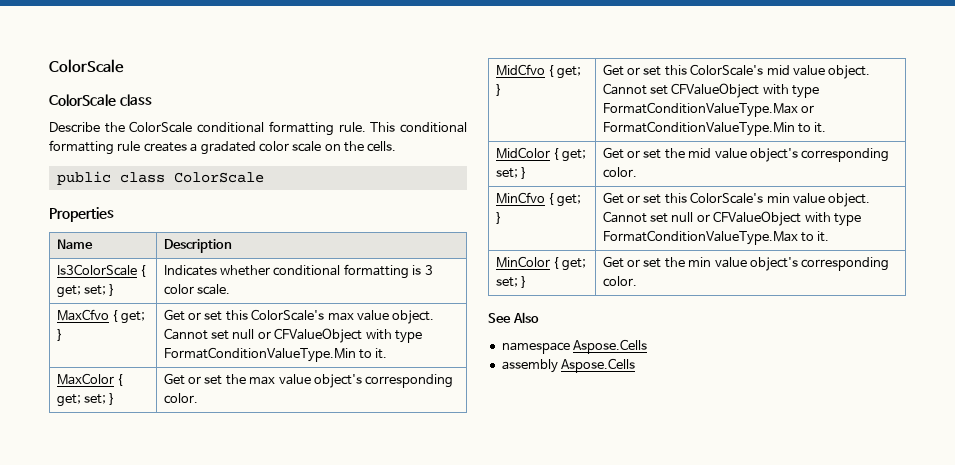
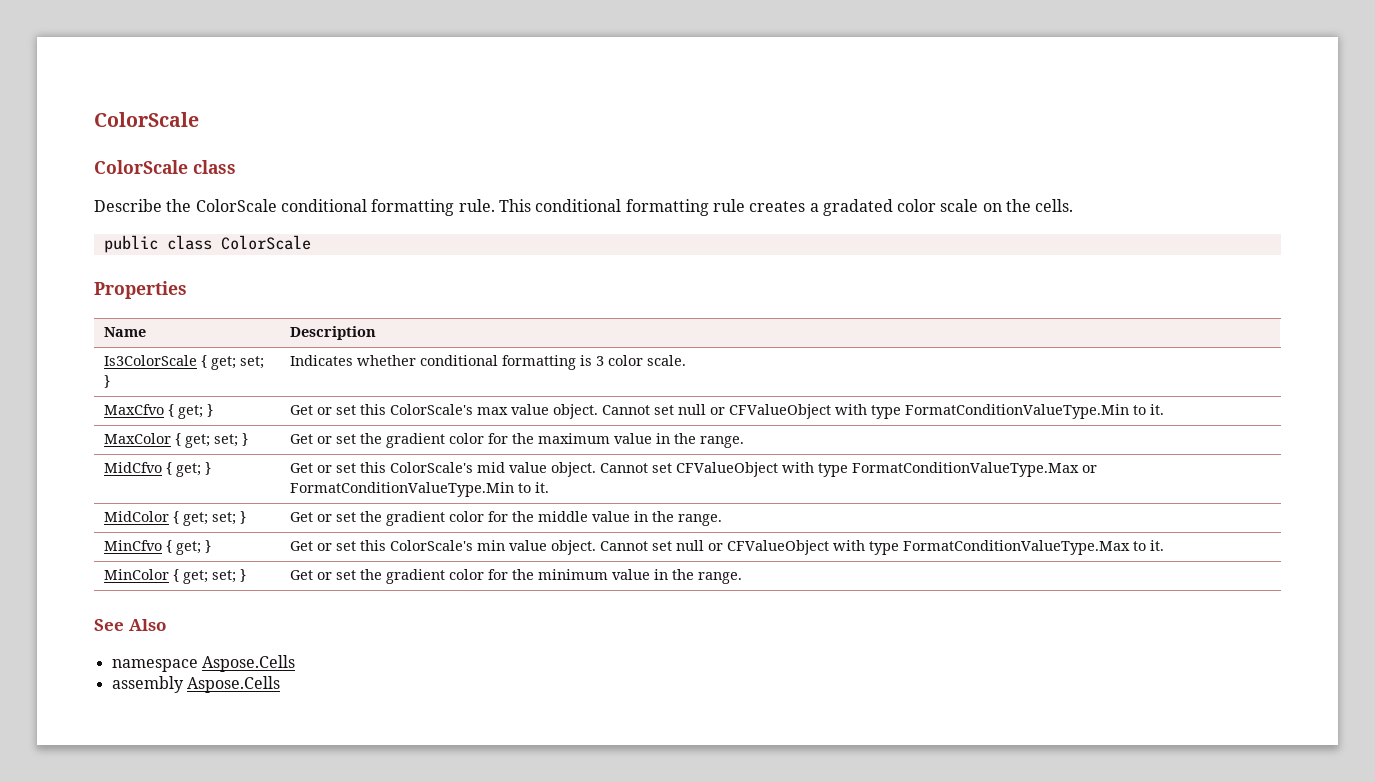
- MaxColor { get; set; } | Get or set the max value object's corresponding color.
+ MaxColor { get; set; } | Get or set the gradient color for the maximum value in the range.
- MidColor { get; set; } | Get or set the mid value object's corresponding color.
+ MidColor { get; set; } | Get or set the gradient color for the middle value in the range.
- MinColor { get; set; } | Get or set the min value object's corresponding color.
+ MinColor { get; set; } | Get or set the gradient color for the minimum value in the range.

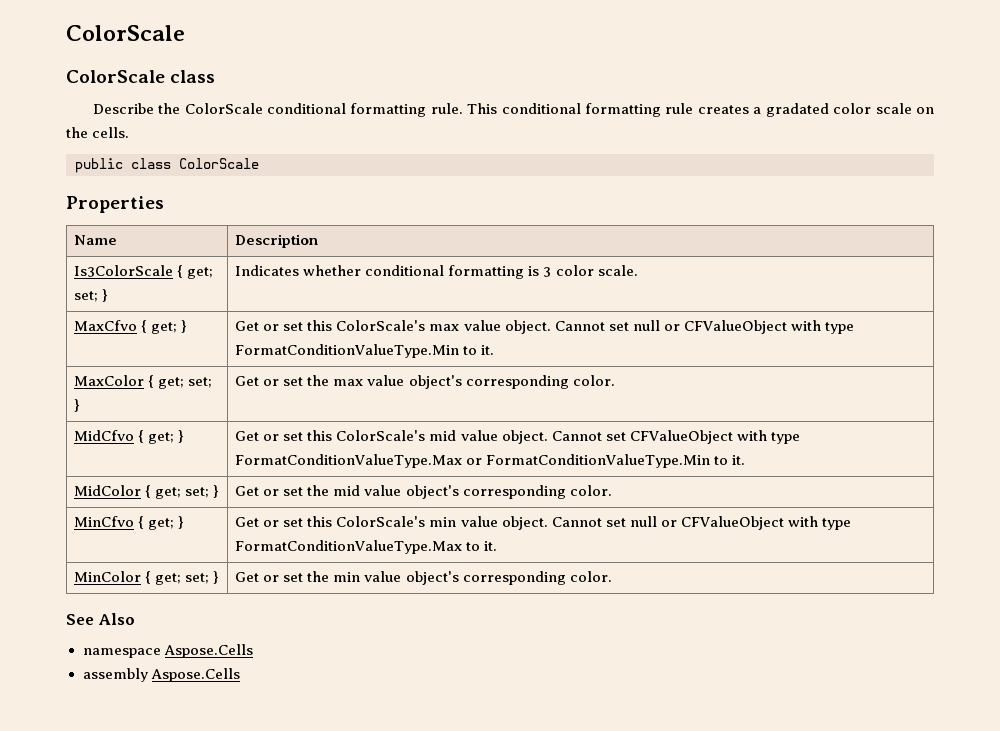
- MaxColor { get; set; } | Get or set the gradient color for the maximum value in the range.
+ MaxColor { get; set; } | Get or set the max value object's corresponding color.
- MidColor { get; set; } | Get or set the gradient color for the middle value in the range.
+ MidColor { get; set; } | Get or set the mid value object's corresponding color.
- MinColor { get; set; } | Get or set the gradient color for the minimum value in the range.
+ MinColor { get; set; } | Get or set the min value object's corresponding color.

